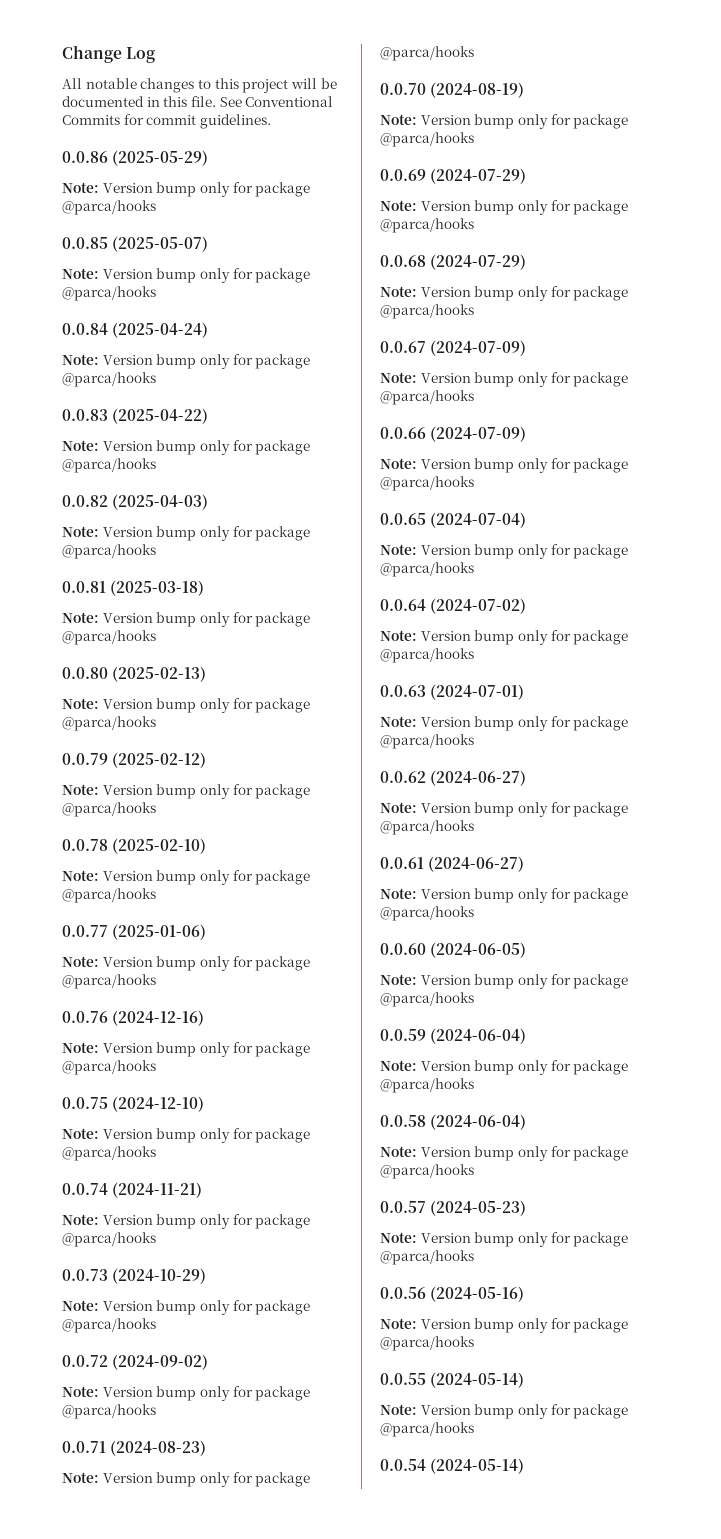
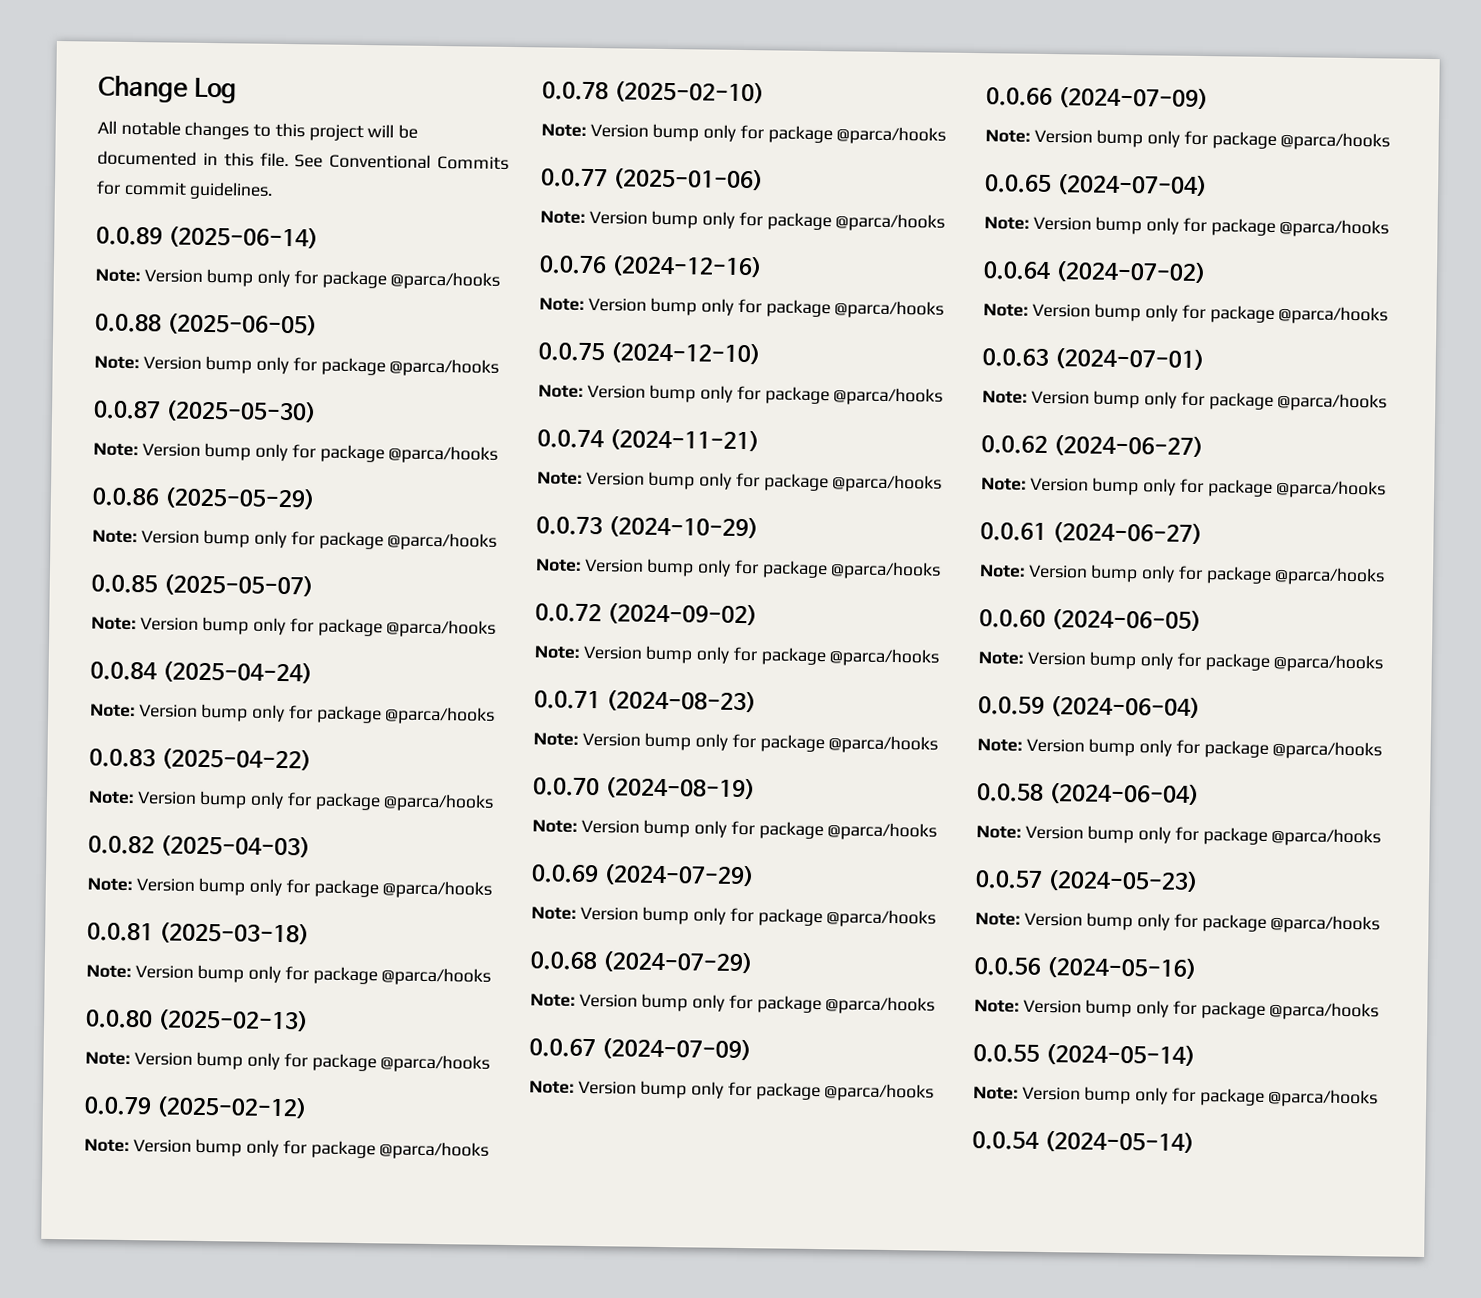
+ 0.0.89 (2025-06-14)
+ Note: Version bump only for package @parca/hooks
+ 0.0.88 (2025-06-05)
+ Note: Version bump only for package @parca/hooks
+ 0.0.87 (2025-05-30)
+ Note: Version bump only for package @parca/hooks

